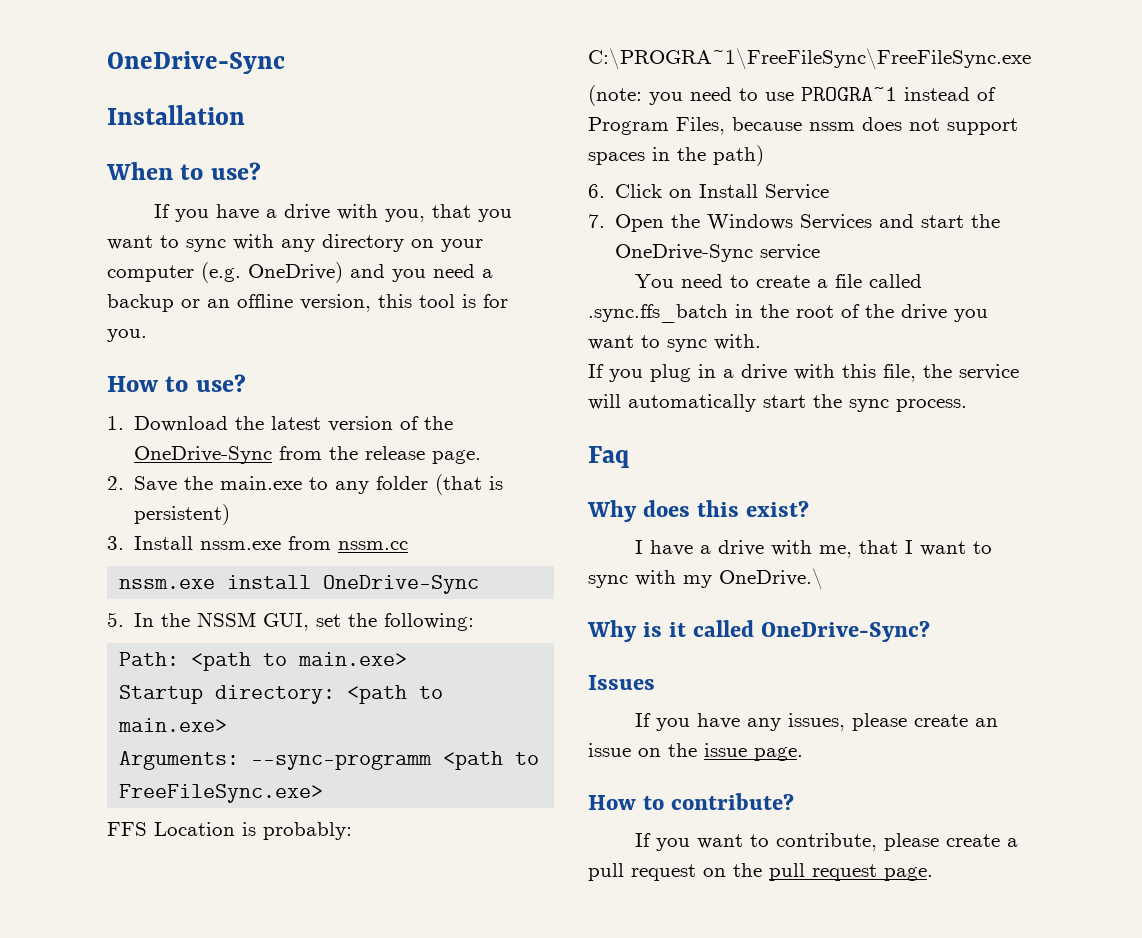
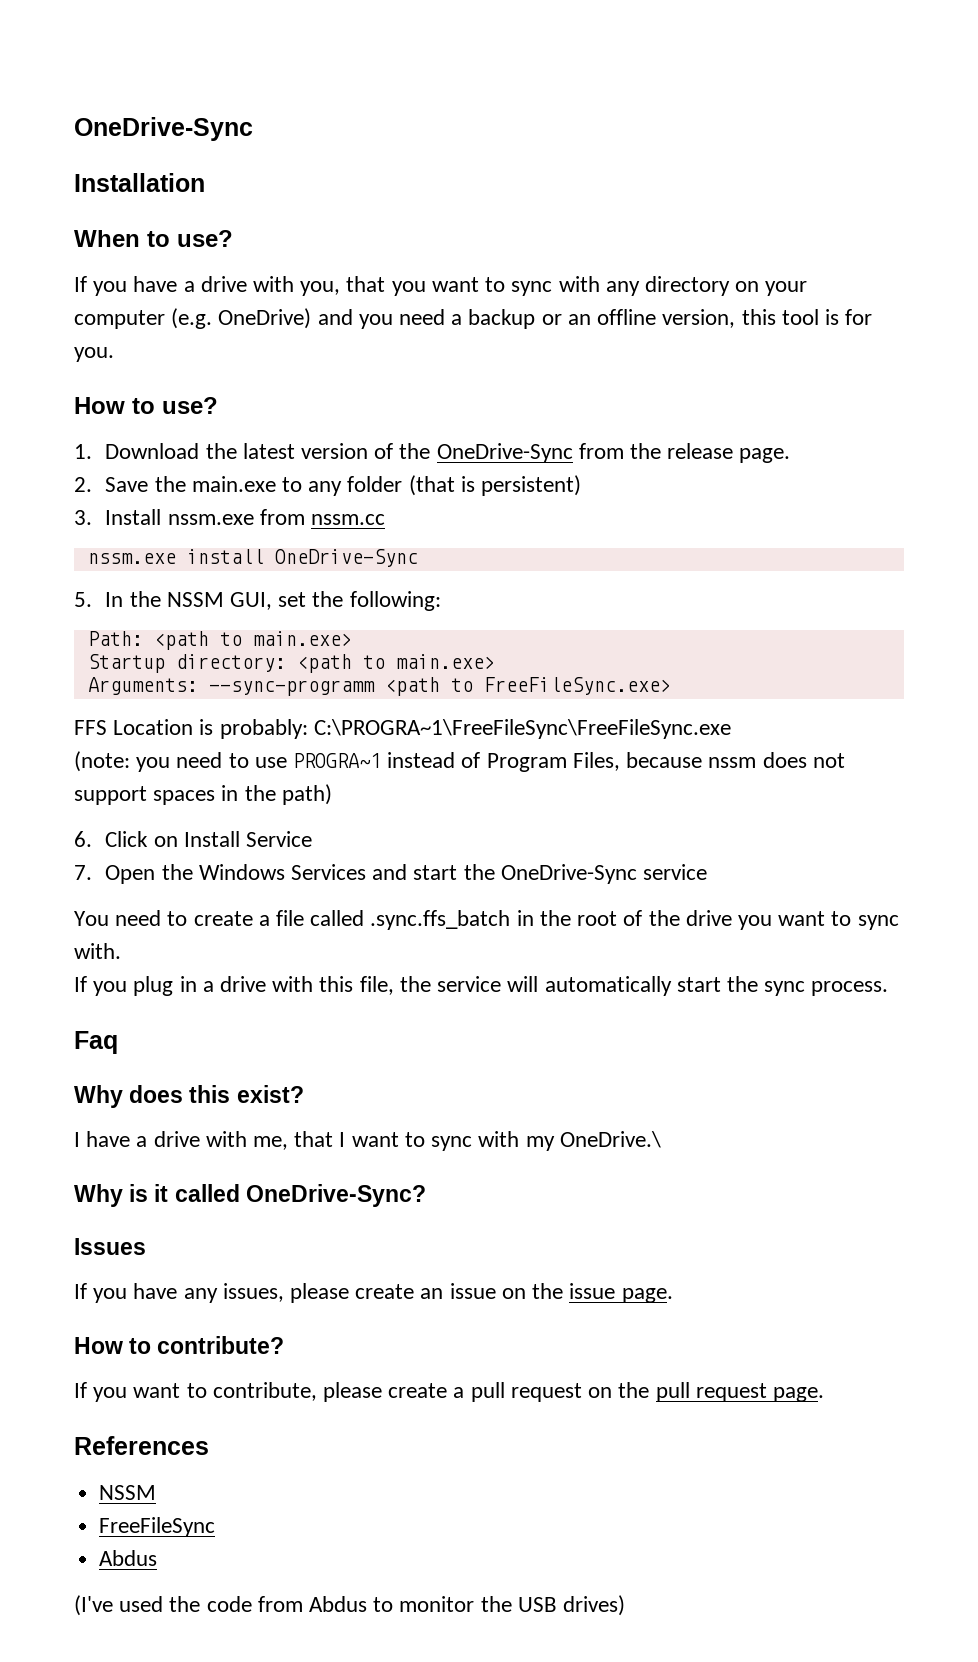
+ References
+ NSSM
+ FreeFileSync
+ Abdus
+ (I've used the code from Abdus to monitor the USB drives)

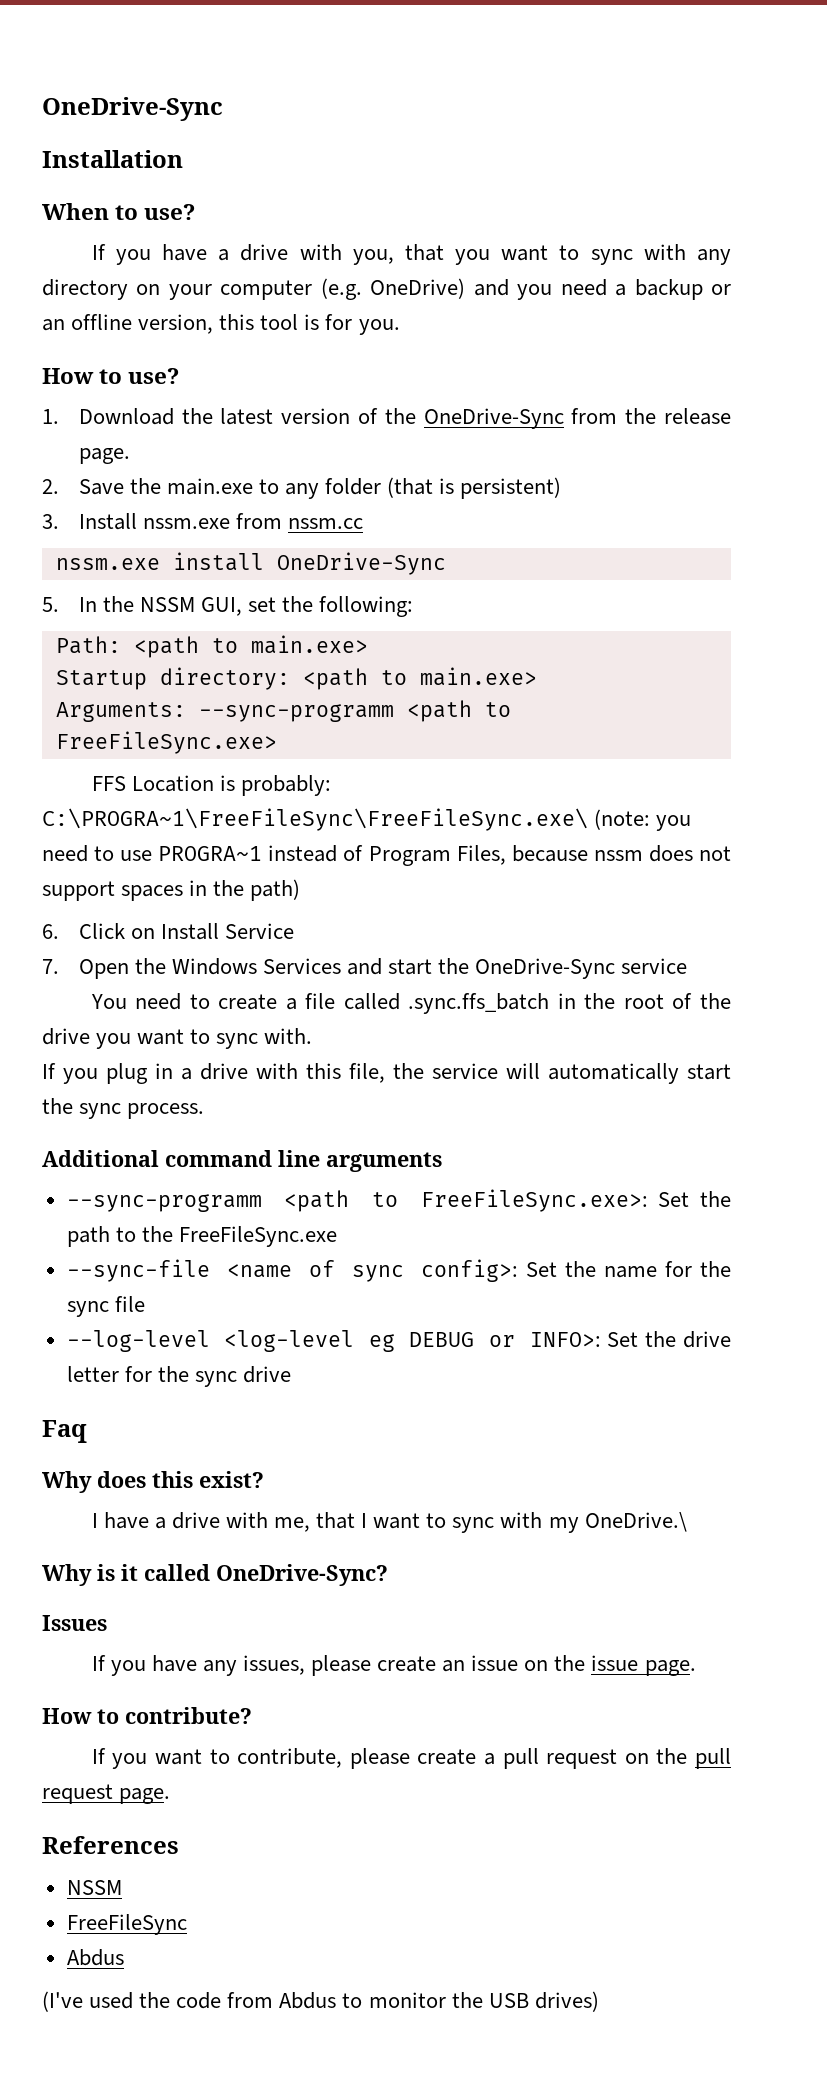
- FFS Location is probably: C:\PROGRA~1\FreeFileSync\FreeFileSync.exe
- (note: you need to use PROGRA~1 instead of Program Files, because nssm does not support spaces in the path)
+ FFS Location is probably: C:\PROGRA~1\FreeFileSync\FreeFileSync.exe\ (note: you need to use PROGRA~1 instead of Program Files, because nssm does not support spaces in the path)
+ Additional command line arguments
+ --sync-programm <path to FreeFileSync.exe>: Set the path to the FreeFileSync.exe
+ --sync-file <name of sync config>: Set the name for the sync file
+ --log-level <log-level eg DEBUG or INFO>: Set the drive letter for the sync drive

